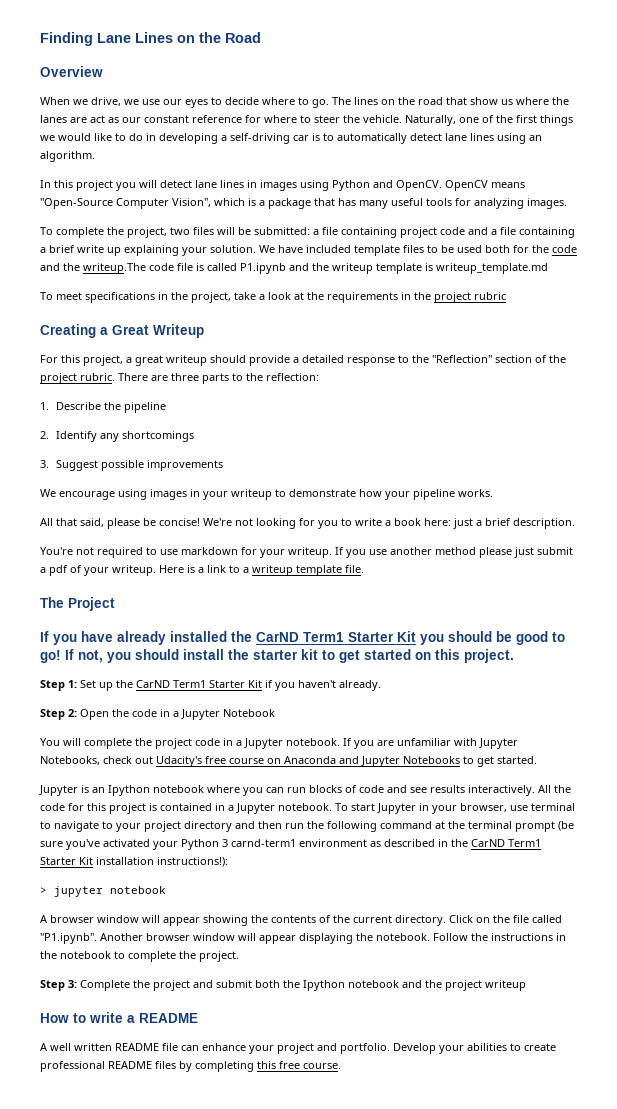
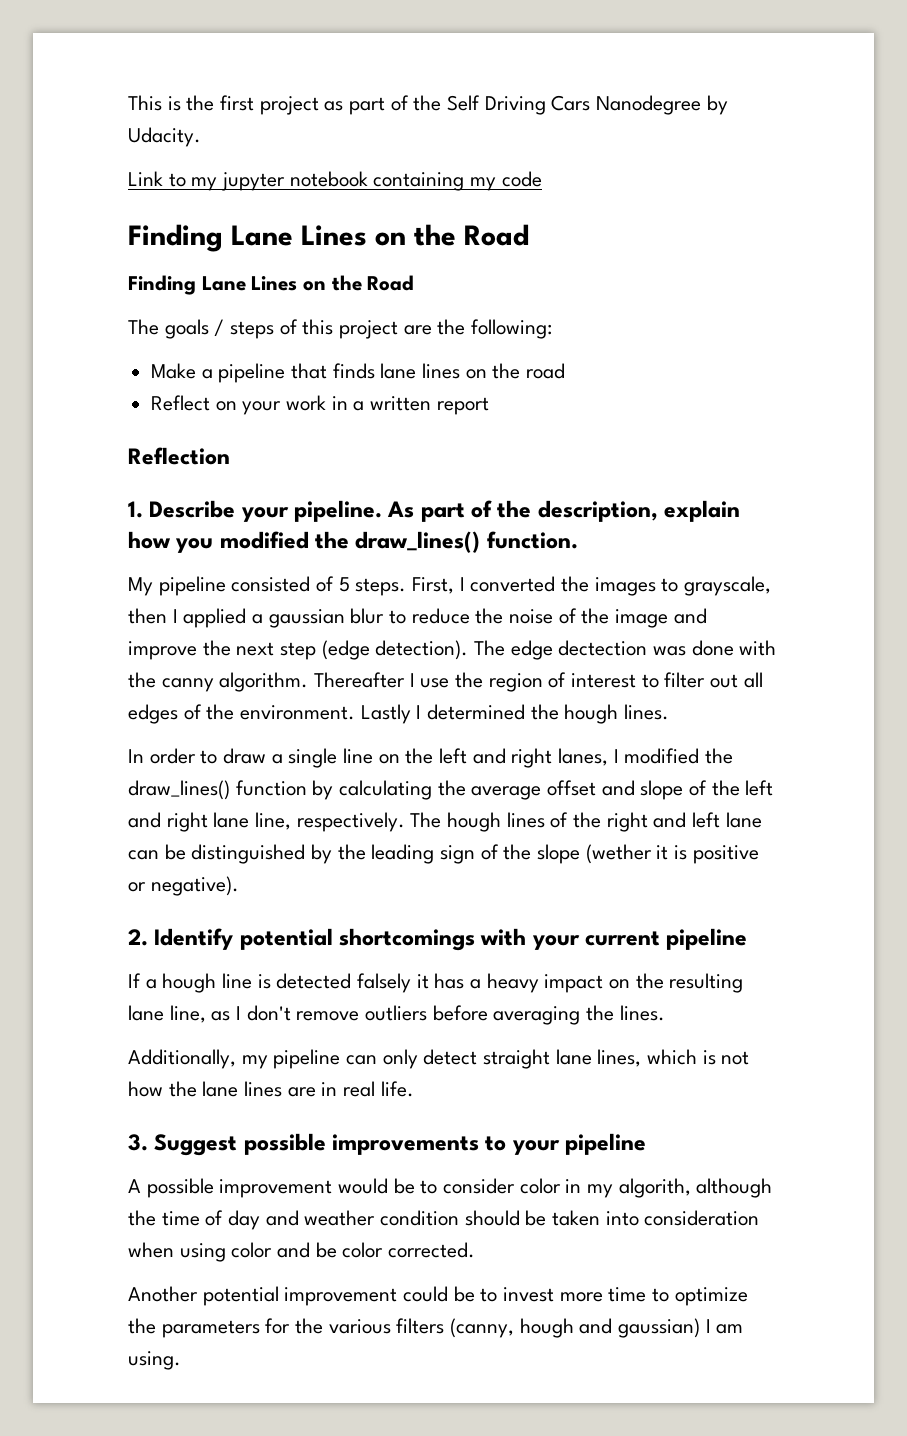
+ This is the first project as part of the Self Driving Cars Nanodegree by Udacity.
+ Link to my jupyter notebook containing my code
  Finding Lane Lines on the Road
- Overview
- When we drive, we use our eyes to decide where to go. The lines on the road that show us where the lanes are act as our constant reference for where to steer the vehicle. Naturally, one of the first things we would like to do in developing a self-driving car is to automatically detect lane lines using an algorithm.
- In this project you will detect lane lines in images using Python and OpenCV. OpenCV means "Open-Source Computer Vision", which is a package that has many useful tools for analyzing images.
- To complete the project, two files will be submitted: a file containing project code and a file containing a brief write up explaining your solution. We have included template files to be used both for the code and the writeup.The code file is called P1.ipynb and the writeup template is writeup_template.md
- To meet specifications in the project, take a look at the requirements in the project rubric
- Creating a Great Writeup
- For this project, a great writeup should provide a detailed response to the "Reflection" section of the project rubric. There are three parts to the reflection:
- 1. Describe the pipeline
- 2. Identify any shortcomings
- 3. Suggest possible improvements
- We encourage using images in your writeup to demonstrate how your pipeline works.
- All that said, please be concise! We're not looking for you to write a book here: just a brief description.
- You're not required to use markdown for your writeup. If you use another method please just submit a pdf of your writeup. Here is a link to a writeup template file.
- The Project
- If you have already installed the CarND Term1 Starter Kit you should be good to go! If not, you should install the starter kit to get started on this project.
- Step 1: Set up the CarND Term1 Starter Kit if you haven't already.
- Step 2: Open the code in a Jupyter Notebook
- You will complete the project code in a Jupyter notebook. If you are unfamiliar with Jupyter Notebooks, check out Udacity's free course on Anaconda and Jupyter Notebooks to get started.
- Jupyter is an Ipython notebook where you can run blocks of code and see results interactively. All the code for this project is contained in a Jupyter notebook. To start Jupyter in your browser, use terminal to navigate to your project directory and then run the following command at the terminal prompt (be sure you've activated your Python 3 carnd-term1 environment as described in the CarND Term1 Starter Kit installation instructions!):
- > jupyter notebook
- A browser window will appear showing the contents of the current directory. Click on the file called "P1.ipynb". Another browser window will appear displaying the notebook. Follow the instructions in the notebook to complete the project.
- Step 3: Complete the project and submit both the Ipython notebook and the project writeup
- How to write a README
- A well written README file can enhance your project and portfolio. Develop your abilities to create professional README files by completing this free course.
+ Finding Lane Lines on the Road
+ The goals / steps of this project are the following:
+ Make a pipeline that finds lane lines on the road
+ Reflect on your work in a written report
+ Reflection
+ 1. Describe your pipeline. As part of the description, explain how you modified the draw_lines() function.
+ My pipeline consisted of 5 steps. First, I converted the images to grayscale, then I applied a gaussian blur to reduce the noise of the image and improve the next step (edge detection). The edge dectection was done with the canny algorithm. Thereafter I use the region of interest to filter out all edges of the environment. Lastly I determined the hough lines.
+ In order to draw a single line on the left and right lanes, I modified the draw_lines() function by calculating the average offset and slope of the left and right lane line, respectively. The hough lines of the right and left lane can be distinguished by the leading sign of the slope (wether it is positive or negative).
+ 2. Identify potential shortcomings with your current pipeline
+ If a hough line is detected falsely it has a heavy impact on the resulting lane line, as I don't remove outliers before averaging the lines.
+ Additionally, my pipeline can only detect straight lane lines, which is not how the lane lines are in real life.
+ 3. Suggest possible improvements to your pipeline
+ A possible improvement would be to consider color in my algorith, although the time of day and weather condition should be taken into consideration when using color and be color corrected.
+ Another potential improvement could be to invest more time to optimize the parameters for the various filters (canny, hough and gaussian) I am using.

